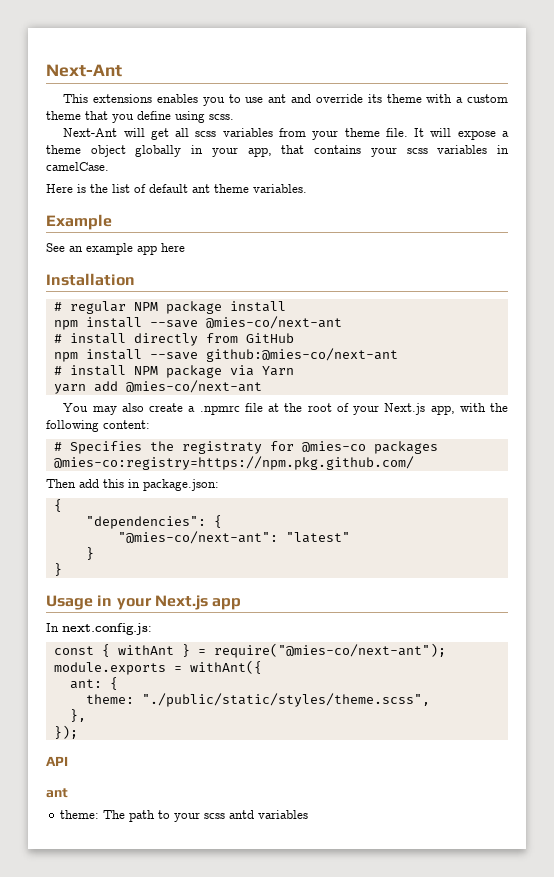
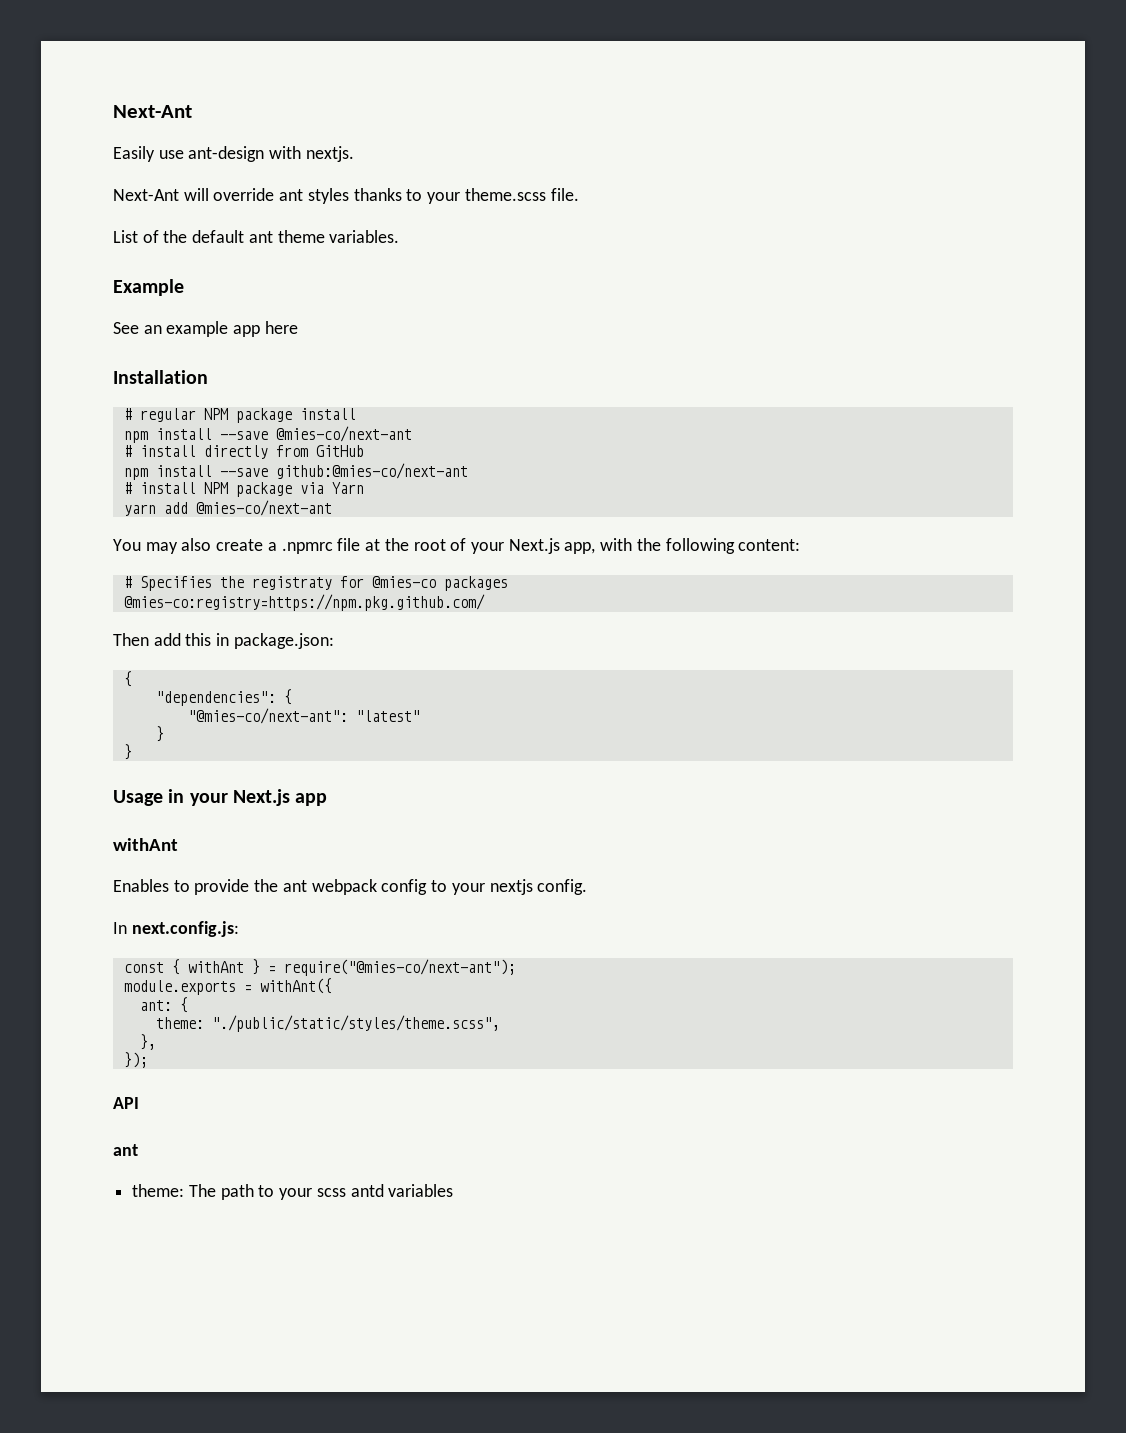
- This extensions enables you to use ant and override its theme with a custom theme that you define using scss.
- Next-Ant will get all scss variables from your theme file. It will expose a theme object globally in your app, that contains your scss variables in camelCase.
- Here is the list of default ant theme variables.
+ Easily use ant-design with nextjs.
+ Next-Ant will override ant styles thanks to your theme.scss file.
+ List of the default ant theme variables.
  Usage in your Next.js app
+ withAnt
+ Enables to provide the ant webpack config to your nextjs config.

